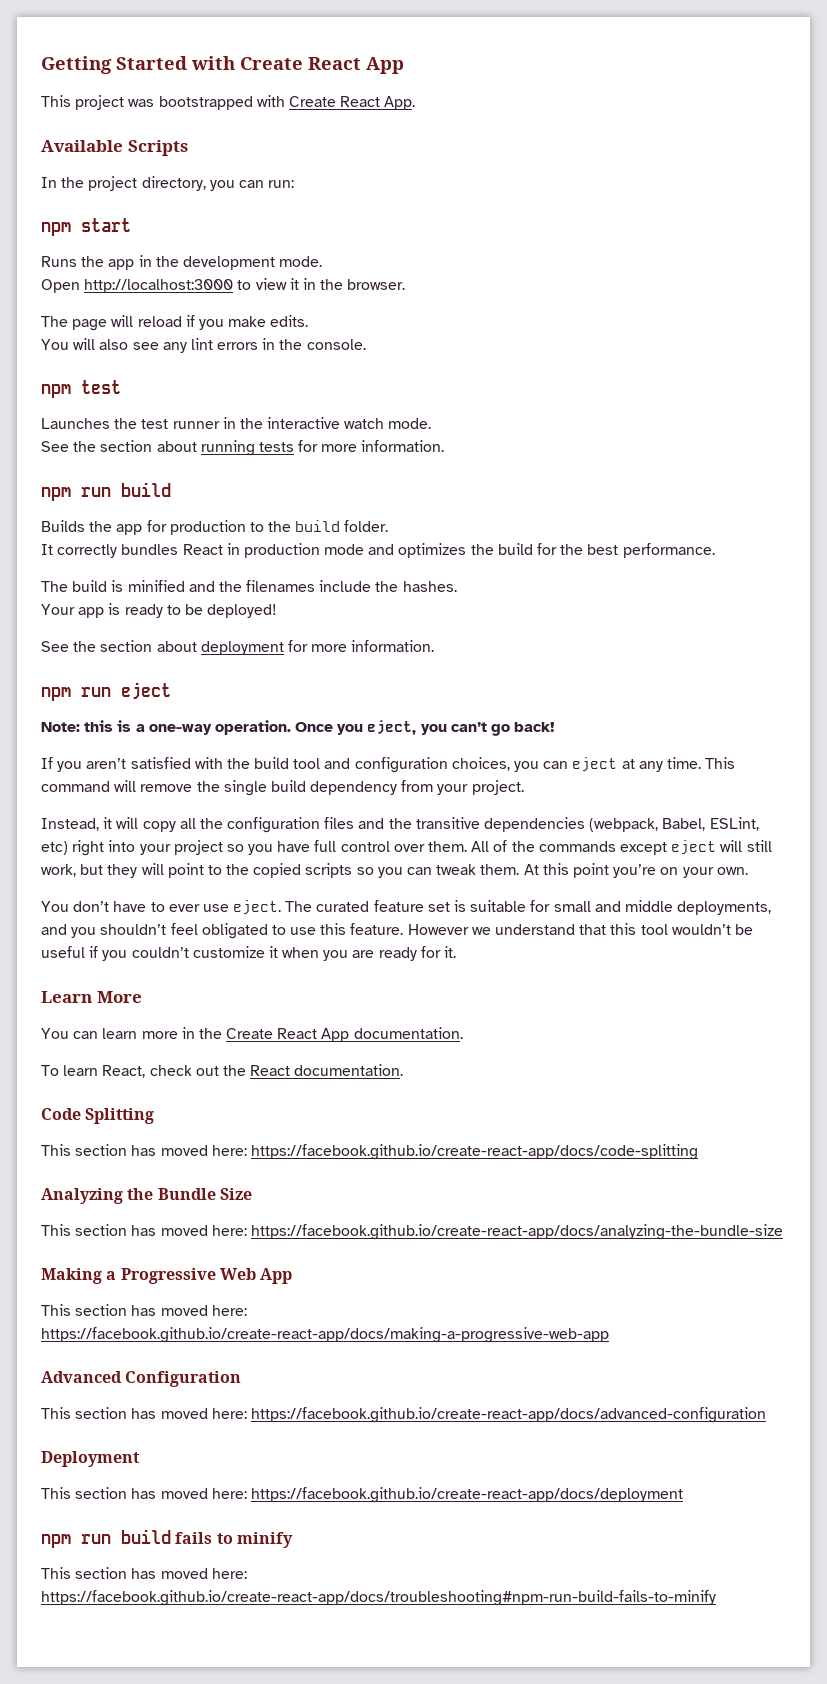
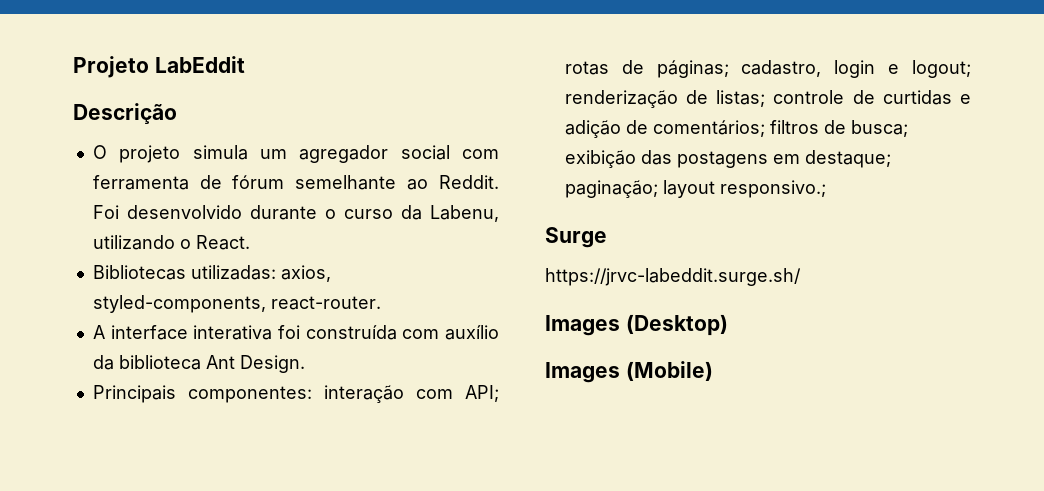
- Getting Started with Create React App
- This project was bootstrapped with Create React App.
- Available Scripts
- In the project directory, you can run:
- npm start
- Runs the app in the development mode.
- Open http://localhost:3000 to view it in the browser.
- The page will reload if you make edits.
- You will also see any lint errors in the console.
- npm test
- Launches the test runner in the interactive watch mode.
- See the section about running tests for more information.
- npm run build
- Builds the app for production to the build folder.
- It correctly bundles React in production mode and optimizes the build for the best performance.
- The build is minified and the filenames include the hashes.
- Your app is ready to be deployed!
- See the section about deployment for more information.
- npm run eject
- Note: this is a one-way operation. Once you eject, you can’t go back!
- If you aren’t satisfied with the build tool and configuration choices, you can eject at any time. This command will remove the single build dependency from your project.
- Instead, it will copy all the configuration files and the transitive dependencies (webpack, Babel, ESLint, etc) right into your project so you have full control over them. All of the commands except eject will still work, but they will point to the copied scripts so you can tweak them. At this point you’re on your own.
- You don’t have to ever use eject. The curated feature set is suitable for small and middle deployments, and you shouldn’t feel obligated to use this feature. However we understand that this tool wouldn’t be useful if you couldn’t customize it when you are ready for it.
- Learn More
- You can learn more in the Create React App documentation.
- To learn React, check out the React documentation.
- Code Splitting
- This section has moved here: https://facebook.github.io/create-react-app/docs/code-splitting
- Analyzing the Bundle Size
- This section has moved here: https://facebook.github.io/create-react-app/docs/analyzing-the-bundle-size
- Making a Progressive Web App
- This section has moved here: https://facebook.github.io/create-react-app/docs/making-a-progressive-web-app
- Advanced Configuration
- This section has moved here: https://facebook.github.io/create-react-app/docs/advanced-configuration
- Deployment
- This section has moved here: https://facebook.github.io/create-react-app/docs/deployment
- npm run build fails to minify
- This section has moved here: https://facebook.github.io/create-react-app/docs/troubleshooting#npm-run-build-fails-to-minify
+ Projeto LabEddit
+ Descrição
+ O projeto simula um agregador social com ferramenta de fórum semelhante ao Reddit. Foi desenvolvido durante o curso da Labenu, utilizando o React.
+ Bibliotecas utilizadas: axios, styled-components, react-router.
+ A interface interativa foi construída com auxílio da biblioteca Ant Design.
+ Principais componentes: interação com API; rotas de páginas; cadastro, login e logout; renderização de listas; controle de curtidas e adição de comentários; filtros de busca; exibição das postagens em destaque; paginação; layout responsivo.;
+ Surge
+ https://jrvc-labeddit.surge.sh/
+ Images (Desktop)
+ Images (Mobile)

